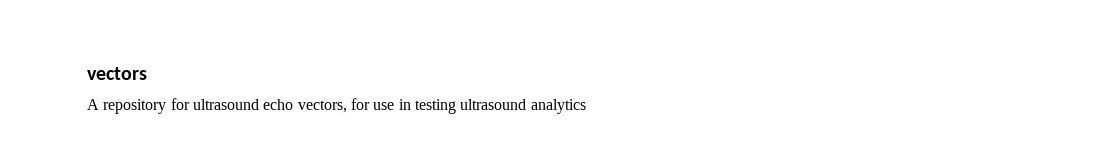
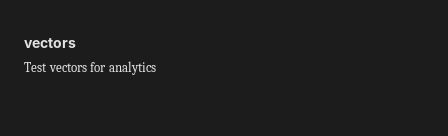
- A repository for ultrasound echo vectors, for use in testing ultrasound analytics
+ Test vectors for analytics

